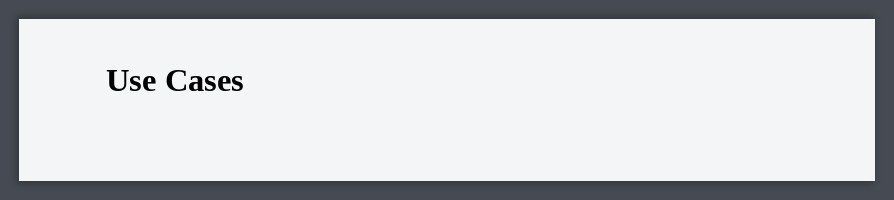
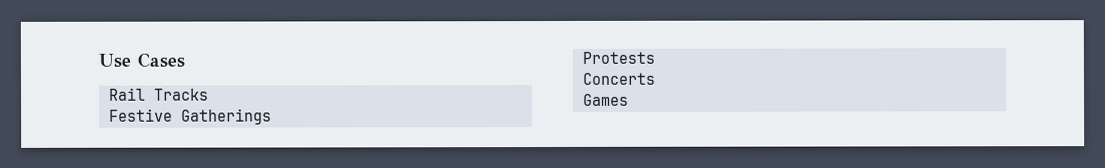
+ Rail Tracks
+ Festive Gatherings
+ Protests
+ Concerts
+ Games

